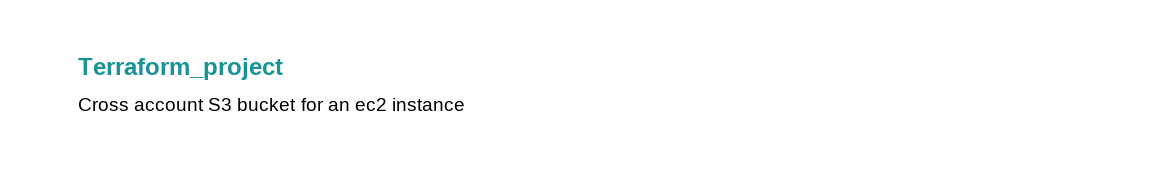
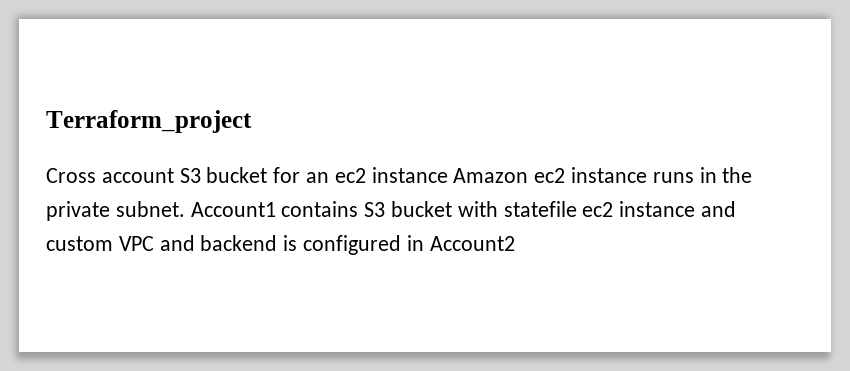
- Cross account S3 bucket for an ec2 instance
+ Cross account S3 bucket for an ec2 instance Amazon ec2 instance runs in the private subnet. Account1 contains S3 bucket with statefile ec2 instance and custom VPC and backend is configured in Account2

